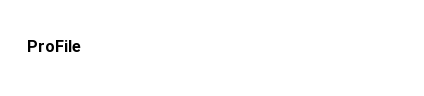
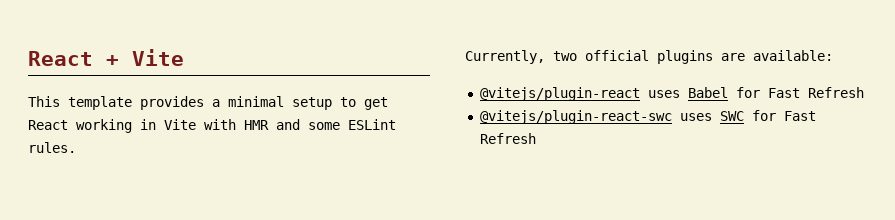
- ProFile
+ React + Vite
+ This template provides a minimal setup to get React working in Vite with HMR and some ESLint rules.
+ Currently, two official plugins are available:
+ @vitejs/plugin-react uses Babel for Fast Refresh
+ @vitejs/plugin-react-swc uses SWC for Fast Refresh

